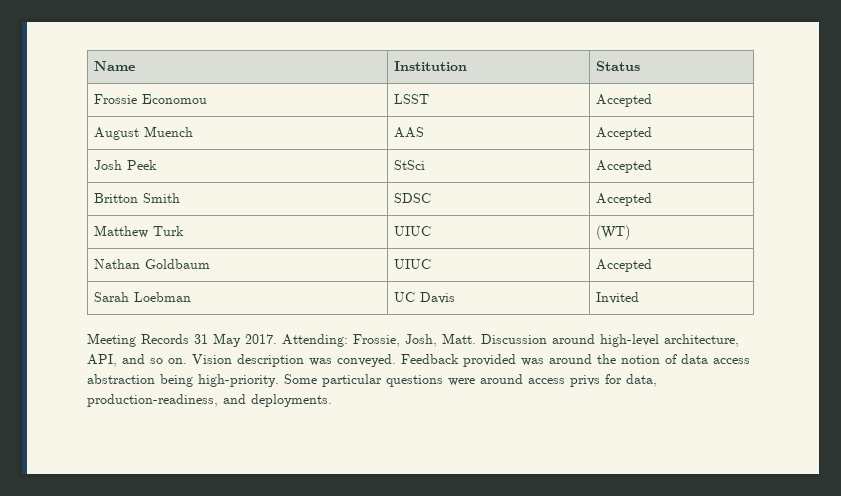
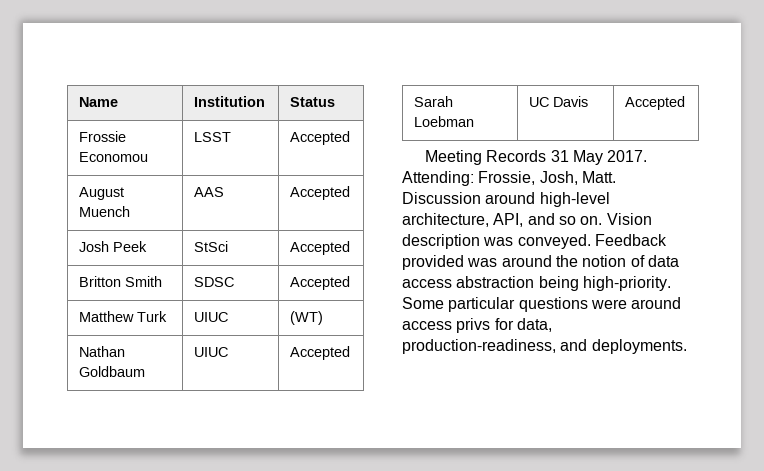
- Sarah Loebman | UC Davis | Invited
+ Sarah Loebman | UC Davis | Accepted

